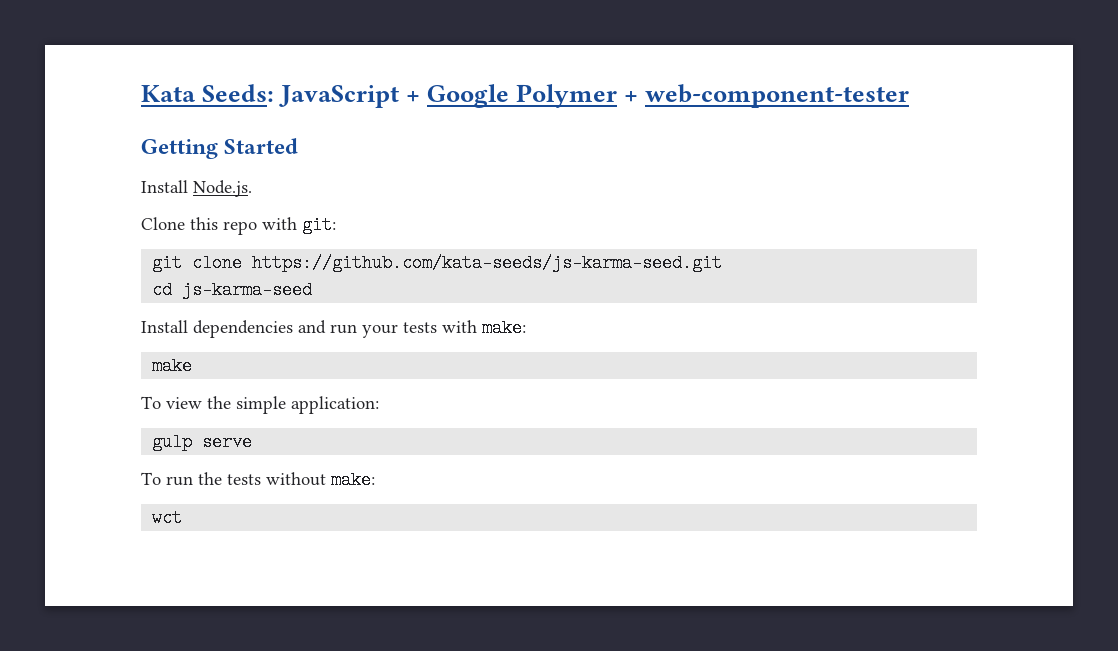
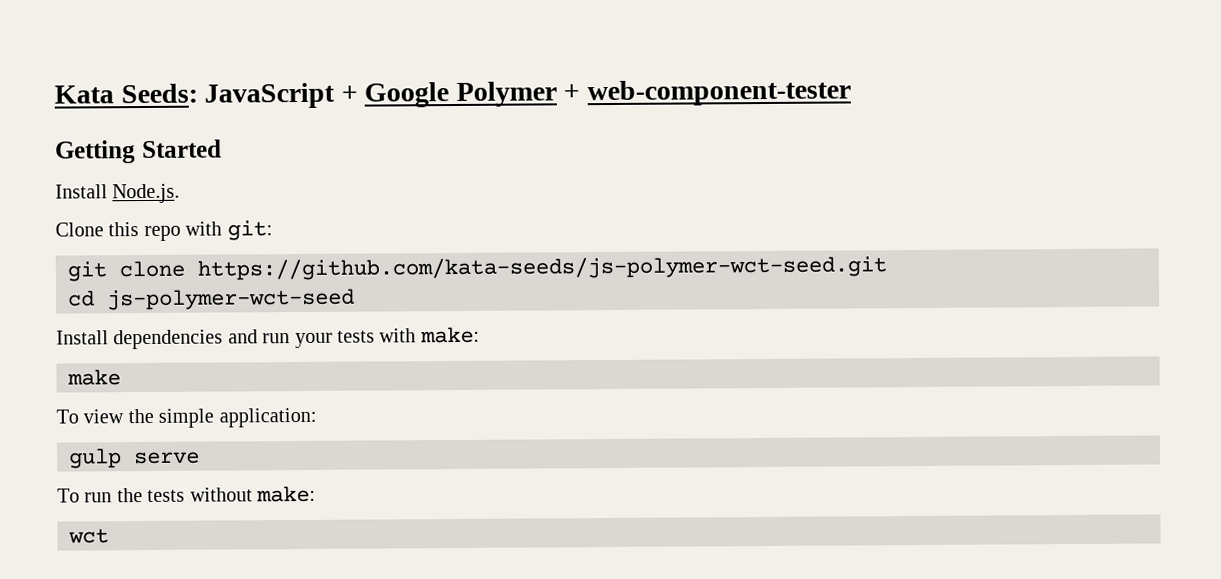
- git clone https://github.com/kata-seeds/js-karma-seed.git
+ git clone https://github.com/kata-seeds/js-polymer-wct-seed.git
- cd js-karma-seed
+ cd js-polymer-wct-seed

